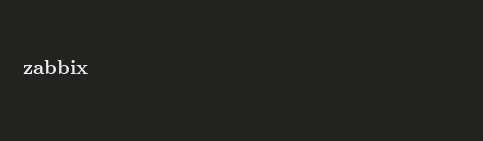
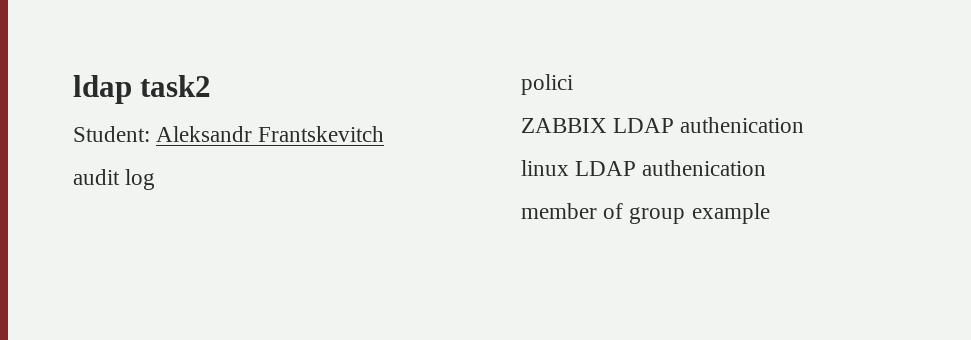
- zabbix
+ ldap task2
+ Student: Aleksandr Frantskevitch
+ audit log
+ polici
+ ZABBIX LDAP authenication
+ linux LDAP authenication
+ member of group example

